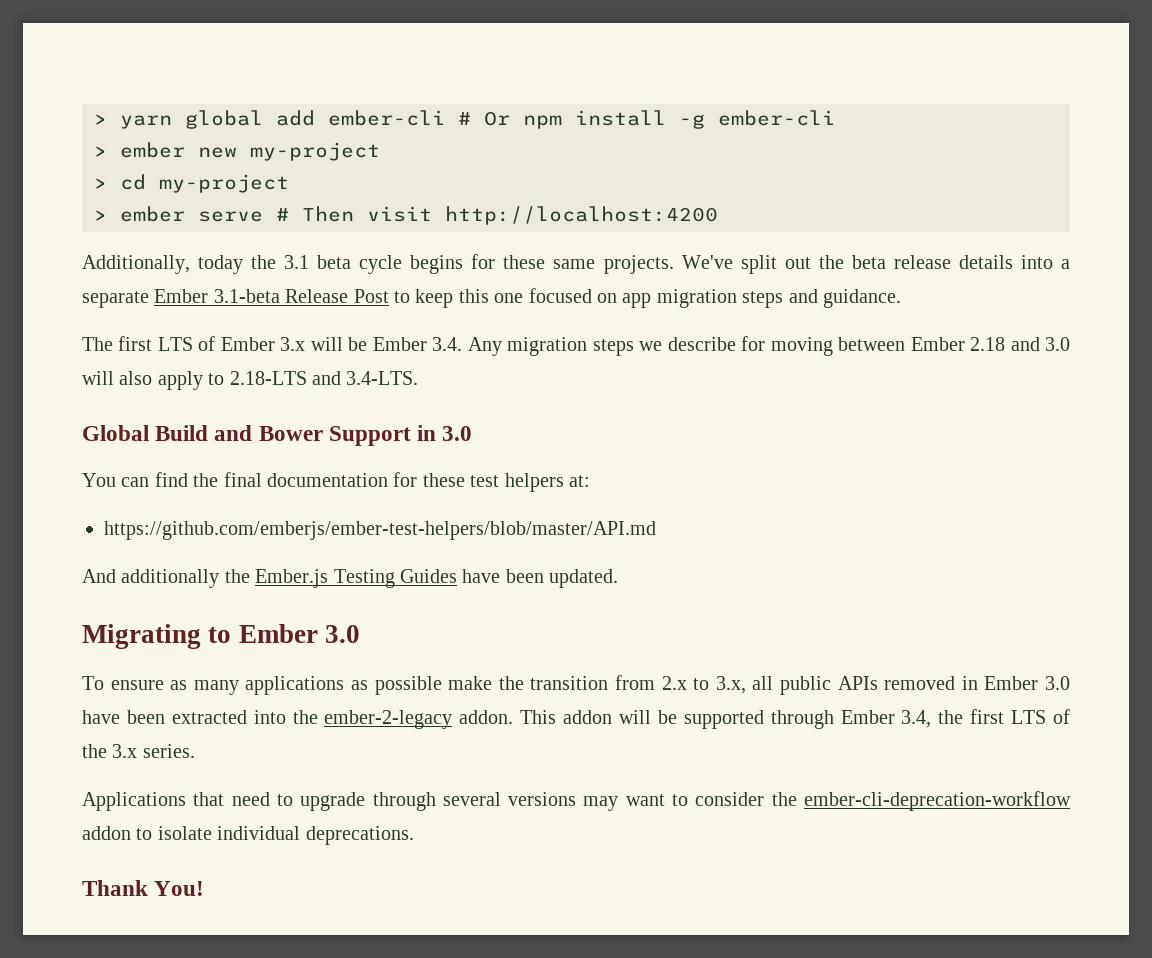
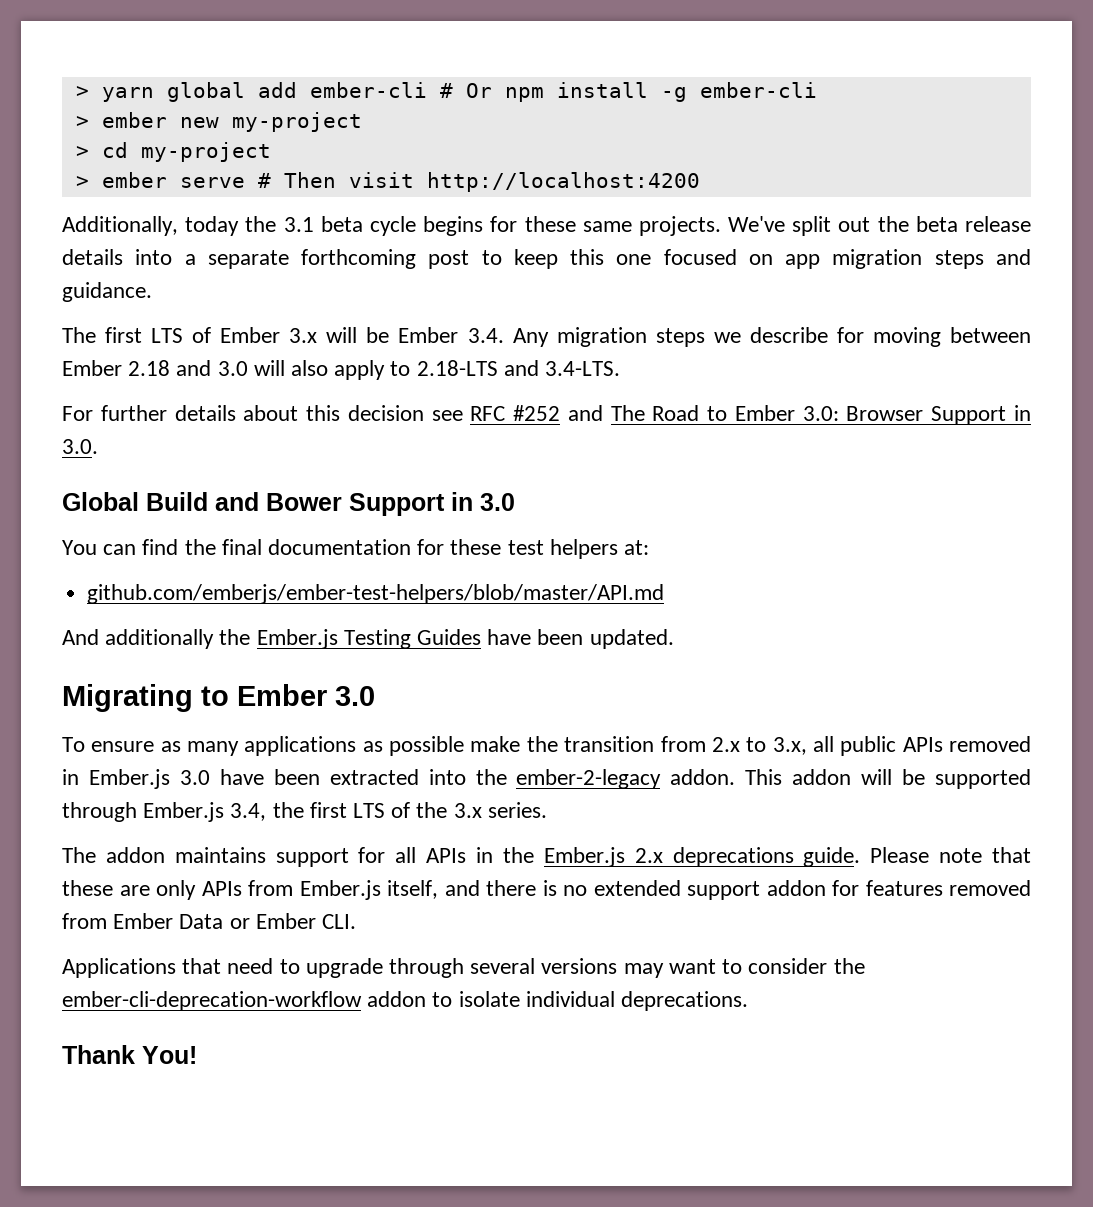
- We've split out the beta release details into a separate Ember 3.1-beta Release Post to keep this one focused on app migration steps and guidance.
+ We've split out the beta release details into a separate forthcoming post to keep this one focused on app migration steps and guidance.
+ For further details about this decision see RFC #252 and The Road to Ember 3.0: Browser Support in 3.0.
- https://github.com/emberjs/ember-test-helpers/blob/master/API.md
+ github.com/emberjs/ember-test-helpers/blob/master/API.md
- To ensure as many applications as possible make the transition from 2.x to 3.x, all public APIs removed in Ember 3.0 have been extracted into the ember-2-legacy addon.
+ To ensure as many applications as possible make the transition from 2.x to 3.x, all public APIs removed in Ember.js 3.0 have been extracted into the ember-2-legacy addon.
- This addon will be supported through Ember 3.4, the first LTS of the 3.x series.
+ This addon will be supported through Ember.js 3.4, the first LTS of the 3.x series.
+ The addon maintains support for all APIs in the Ember.js 2.x deprecations guide. Please note that these are only APIs from Ember.js itself, and there is no extended support addon for features removed from Ember Data or Ember CLI.

